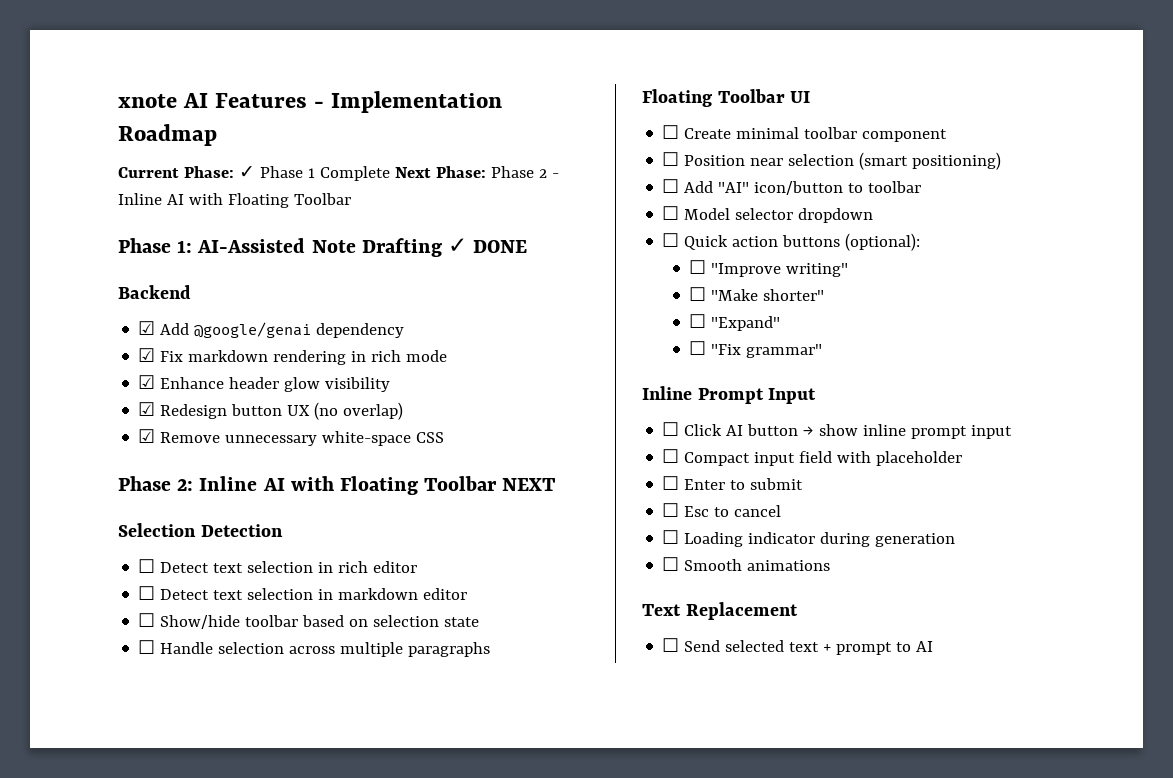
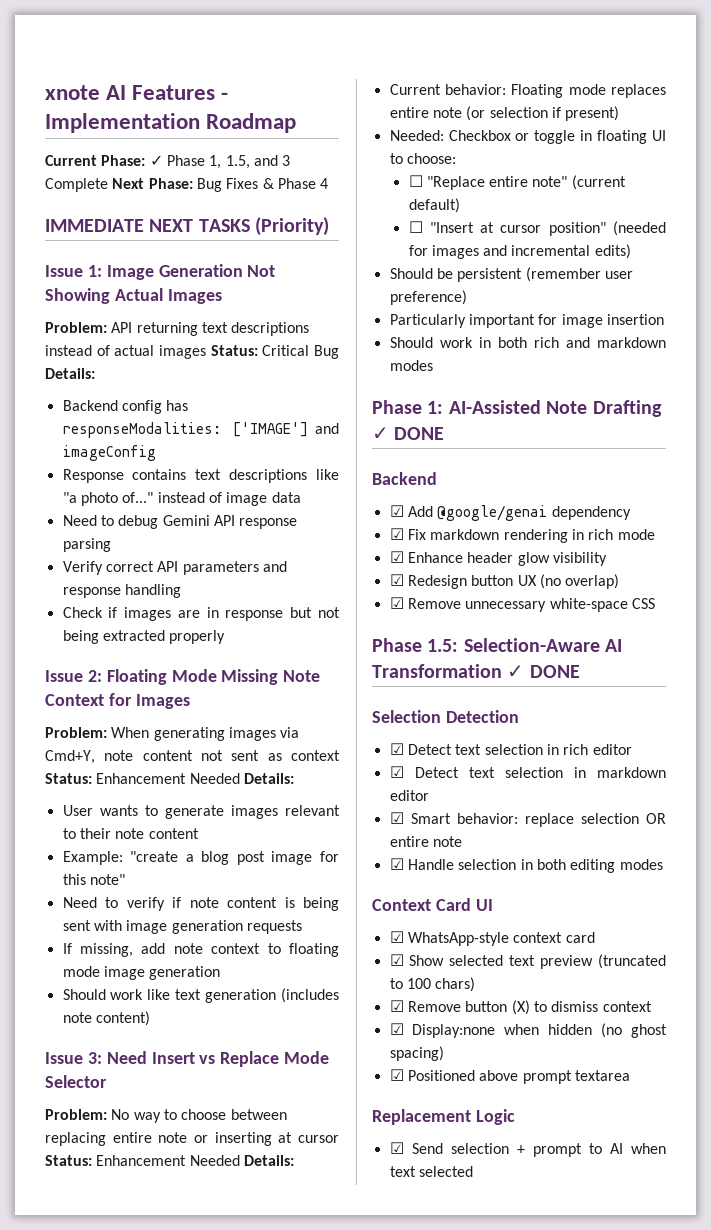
- Current Phase: ✓ Phase 1 Complete Next Phase: Phase 2 - Inline AI with Floating Toolbar
+ Current Phase: ✓ Phase 1, 1.5, and 3 Complete Next Phase: Bug Fixes & Phase 4
+ IMMEDIATE NEXT TASKS (Priority)
+ Issue 1: Image Generation Not Showing Actual Images
+ Problem: API returning text descriptions instead of actual images Status: Critical Bug Details:
+ Backend config has responseModalities: ['IMAGE'] and imageConfig
+ Response contains text descriptions like "a photo of..." instead of image data
+ Need to debug Gemini API response parsing
+ Verify correct API parameters and response handling
+ Check if images are in response but not being extracted properly
+ Issue 2: Floating Mode Missing Note Context for Images
+ Problem: When generating images via Cmd+Y, note content not sent as context Status: Enhancement Needed Details:
+ User wants to generate images relevant to their note content
+ Example: "create a blog post image for this note"
+ Need to verify if note content is being sent with image generation requests
+ If missing, add note context to floating mode image generation
+ Should work like text generation (includes note content)
+ Issue 3: Need Insert vs Replace Mode Selector
+ Problem: No way to choose between replacing entire note or inserting at cursor Status: Enhancement Needed Details:
+ Current behavior: Floating mode replaces entire note (or selection if present)
+ Needed: Checkbox or toggle in floating UI to choose:
+ ☐ "Replace entire note" (current default)
+ ☐ "Insert at cursor position" (needed for images and incremental edits)
+ Should be persistent (remember user preference)
+ Particularly important for image insertion
+ Should work in both rich and markdown modes
- Phase 2: Inline AI with Floating Toolbar NEXT
+ Phase 1.5: Selection-Aware AI Transformation ✓ DONE
- ☐ Detect text selection in rich editor
+ ☑ Detect text selection in rich editor
- ☐ Detect text selection in markdown editor
+ ☑ Detect text selection in markdown editor
- ☐ Show/hide toolbar based on selection state
- ☐ Handle selection across multiple paragraphs
- Floating Toolbar UI
- ☐ Create minimal toolbar component
- ☐ Position near selection (smart positioning)
- ☐ Add "AI" icon/button to toolbar
- ☐ Model selector dropdown
- ☐ Quick action buttons (optional):
- ☐ "Improve writing"
- ☐ "Make shorter"
- ☐ "Expand"
- ☐ "Fix grammar"
- Inline Prompt Input
- ☐ Click AI button → show inline prompt input
- ☐ Compact input field with placeholder
- ☐ Enter to submit
- ☐ Esc to cancel
- ☐ Loading indicator during generation
- ☐ Smooth animations
- Text Replacement
- ☐ Send selected text + prompt to AI
+ ☑ Smart behavior: replace selection OR entire note
+ ☑ Handle selection in both editing modes
+ Context Card UI
+ ☑ WhatsApp-style context card
+ ☑ Show selected text preview (truncated to 100 chars)
+ ☑ Remove button (X) to dismiss context
+ ☑ Display:none when hidden (no ghost spacing)
+ ☑ Positioned above prompt textarea
+ Replacement Logic
+ ☑ Send selection + prompt to AI when text selected

